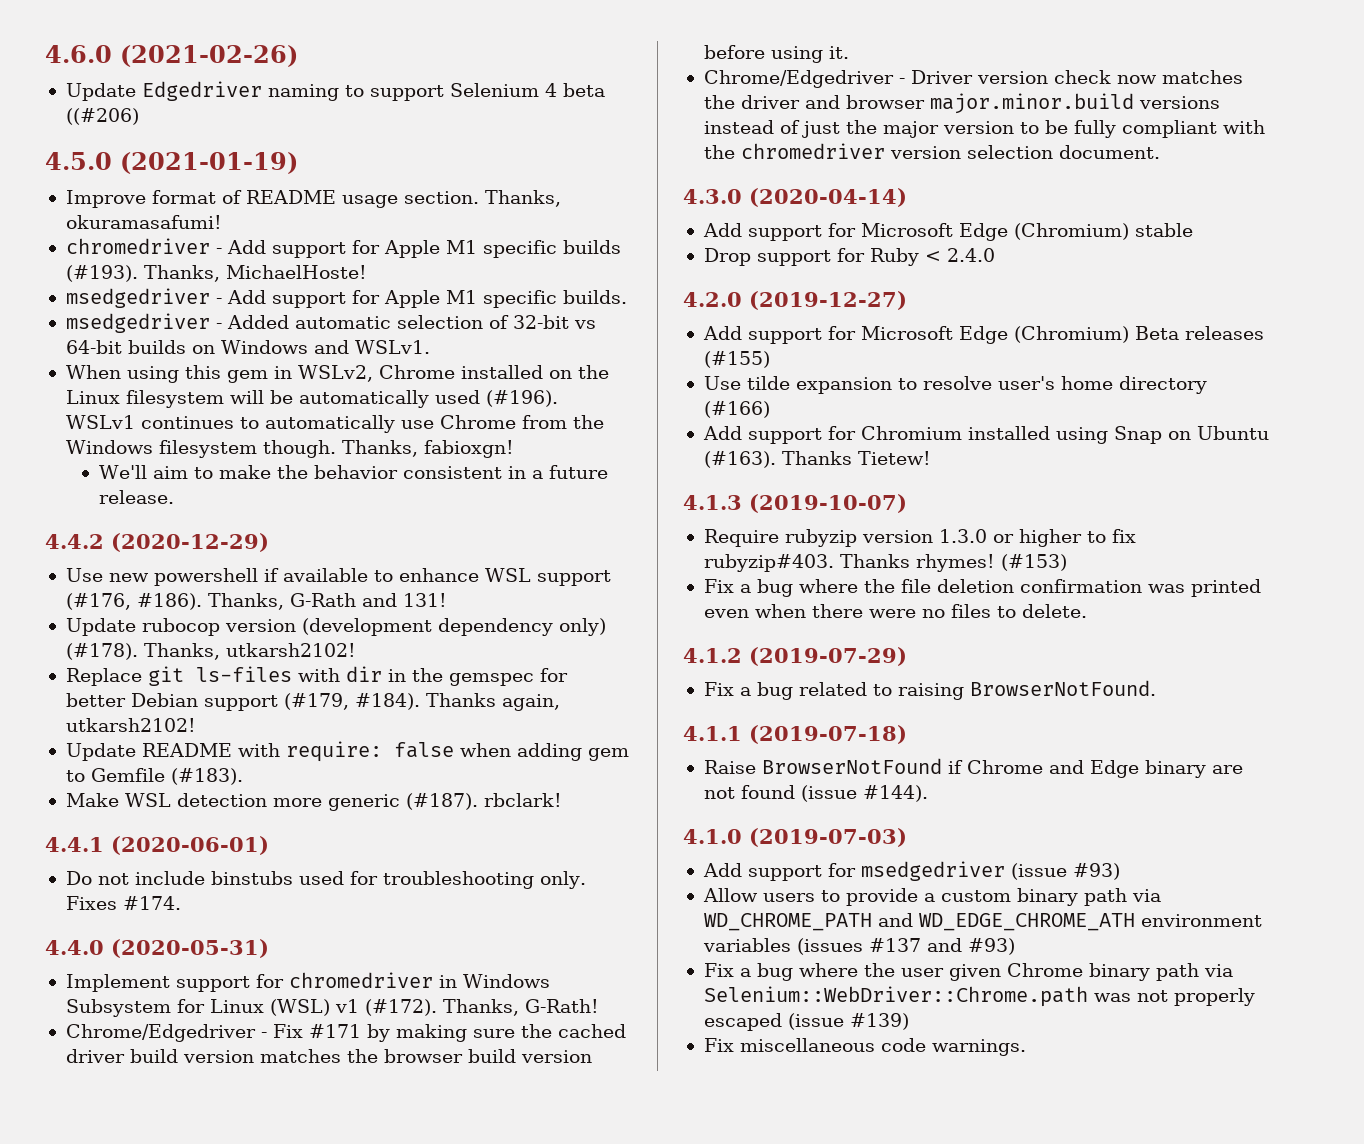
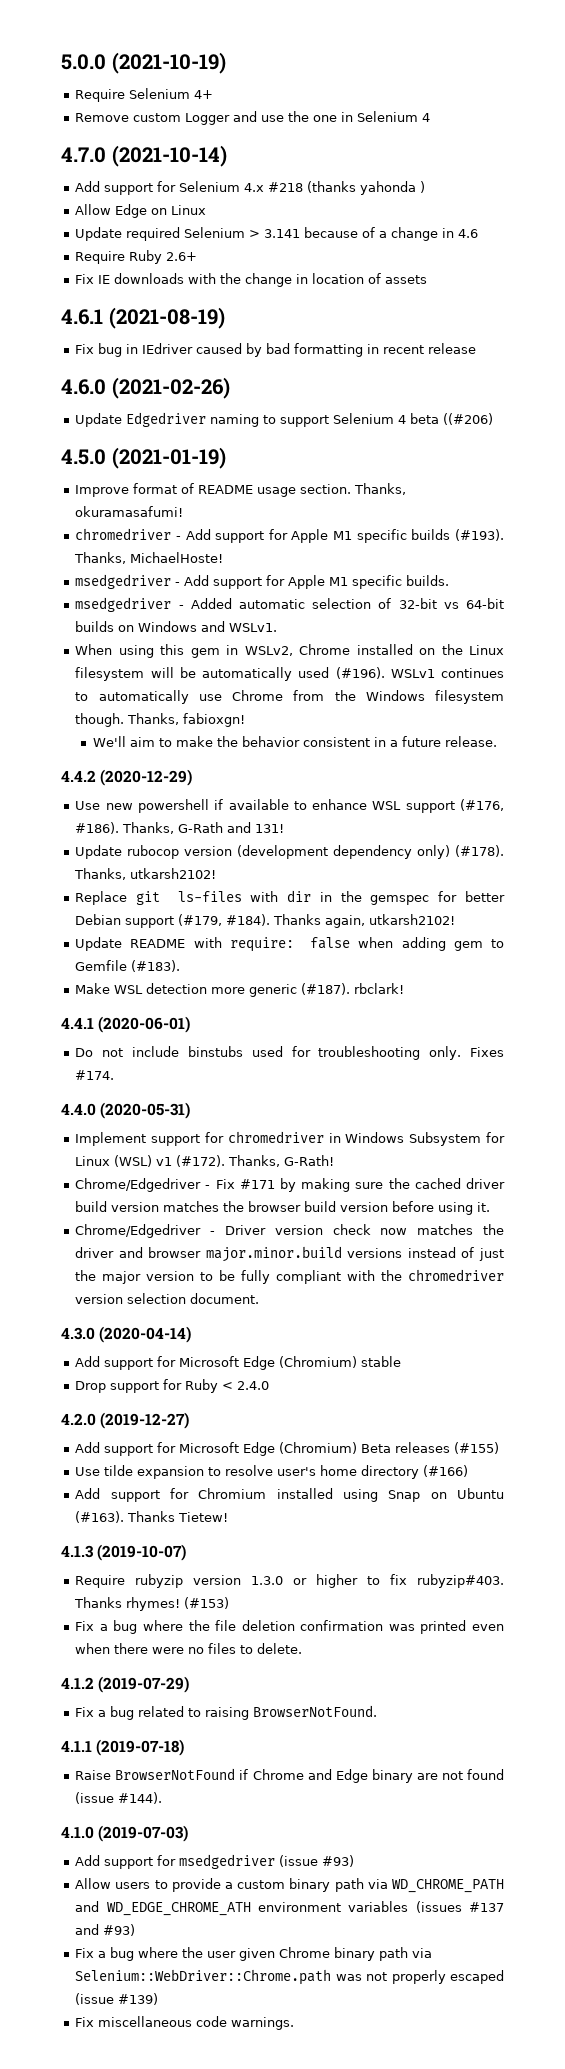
+ 5.0.0 (2021-10-19)
+ Require Selenium 4+
+ Remove custom Logger and use the one in Selenium 4
+ 4.7.0 (2021-10-14)
+ Add support for Selenium 4.x #218 (thanks yahonda )
+ Allow Edge on Linux
+ Update required Selenium > 3.141 because of a change in 4.6
+ Require Ruby 2.6+
+ Fix IE downloads with the change in location of assets
+ 4.6.1 (2021-08-19)
+ Fix bug in IEdriver caused by bad formatting in recent release

